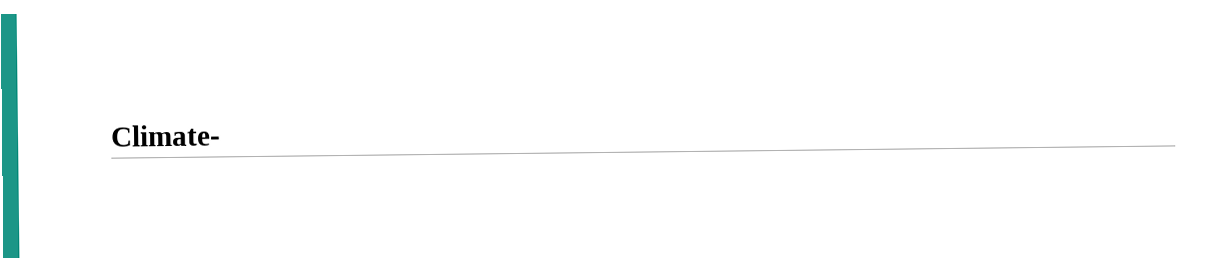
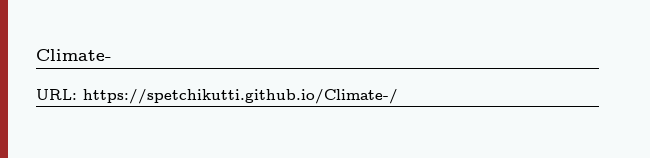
+ URL: https://spetchikutti.github.io/Climate-/

